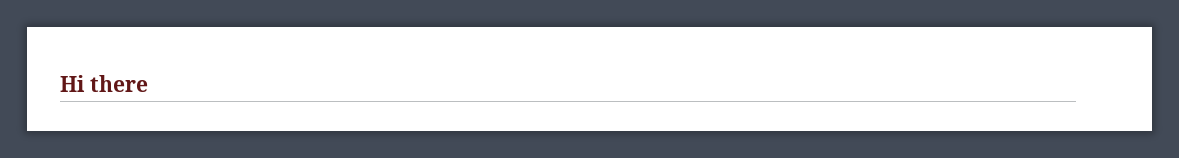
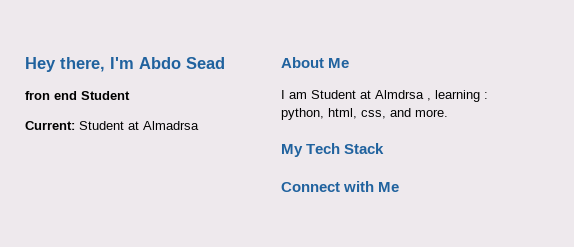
- Hi there
+ Hey there, I'm Abdo Sead
+ fron end Student
+ Current: Student at Almadrsa
+ About Me
+ I am Student at Almdrsa , learning : python, html, css, and more.
+ My Tech Stack
+ Connect with Me

